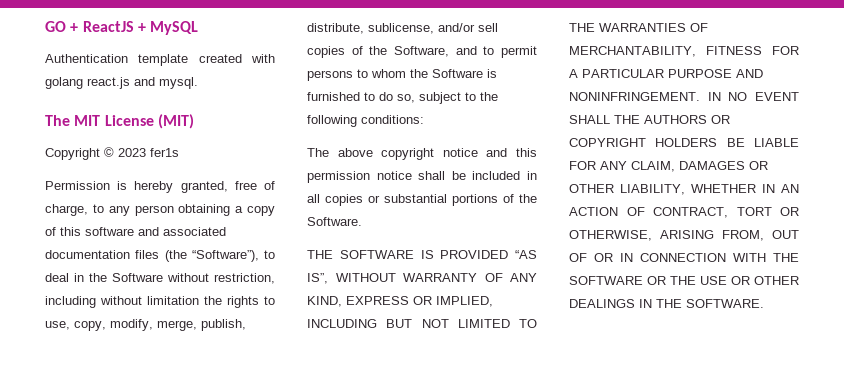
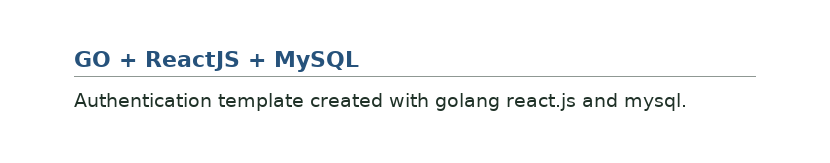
- The MIT License (MIT)
- Copyright © 2023 fer1s
- Permission is hereby granted, free of charge, to any person obtaining a copy of this software and associated documentation files (the “Software”), to deal in the Software without restriction, including without limitation the rights to use, copy, modify, merge, publish, distribute, sublicense, and/or sell copies of the Software, and to permit persons to whom the Software is furnished to do so, subject to the following conditions:
- The above copyright notice and this permission notice shall be included in all copies or substantial portions of the Software.
- THE SOFTWARE IS PROVIDED “AS IS”, WITHOUT WARRANTY OF ANY KIND, EXPRESS OR IMPLIED, INCLUDING BUT NOT LIMITED TO THE WARRANTIES OF MERCHANTABILITY, FITNESS FOR A PARTICULAR PURPOSE AND NONINFRINGEMENT. IN NO EVENT SHALL THE AUTHORS OR COPYRIGHT HOLDERS BE LIABLE FOR ANY CLAIM, DAMAGES OR OTHER LIABILITY, WHETHER IN AN ACTION OF CONTRACT, TORT OR OTHERWISE, ARISING FROM, OUT OF OR IN CONNECTION WITH THE SOFTWARE OR THE USE OR OTHER DEALINGS IN THE SOFTWARE.

